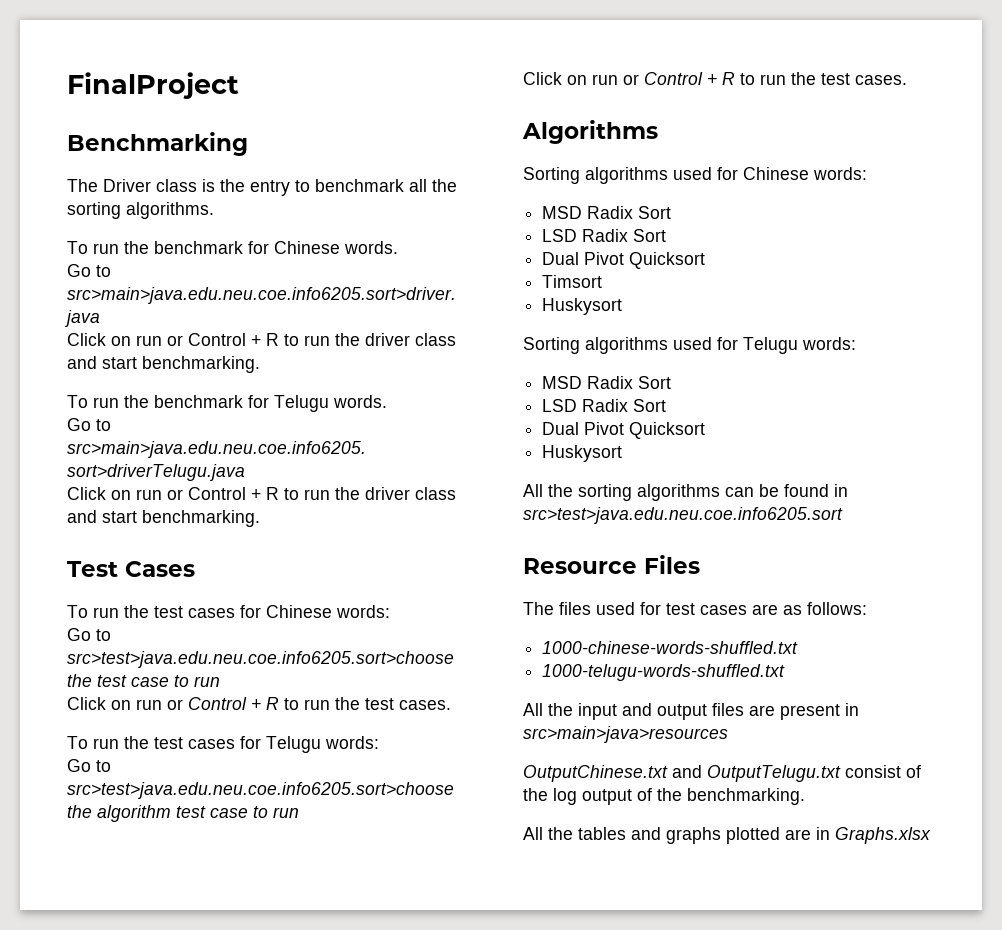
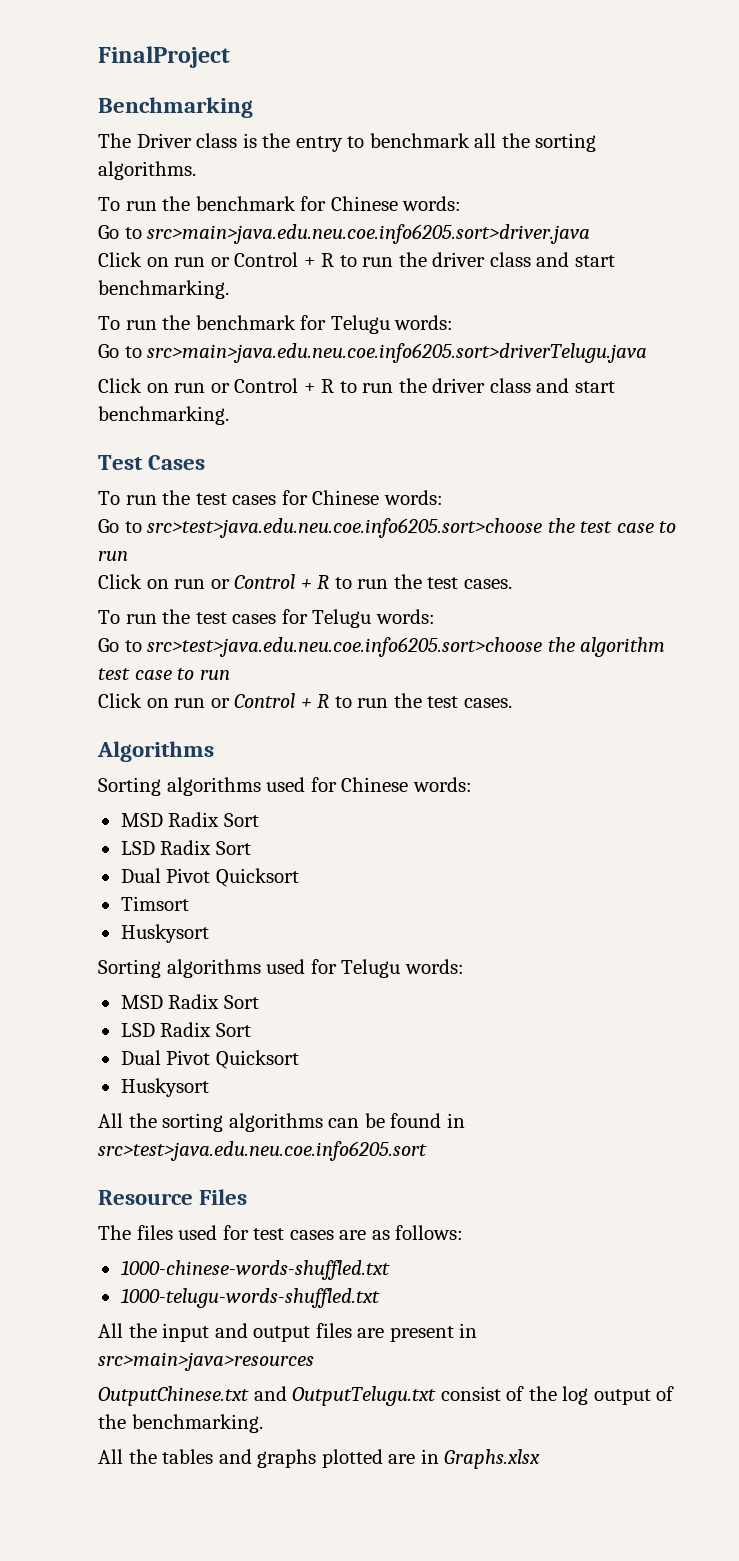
- To run the benchmark for Chinese words.
+ To run the benchmark for Chinese words:
- To run the benchmark for Telugu words.
+ To run the benchmark for Telugu words:

